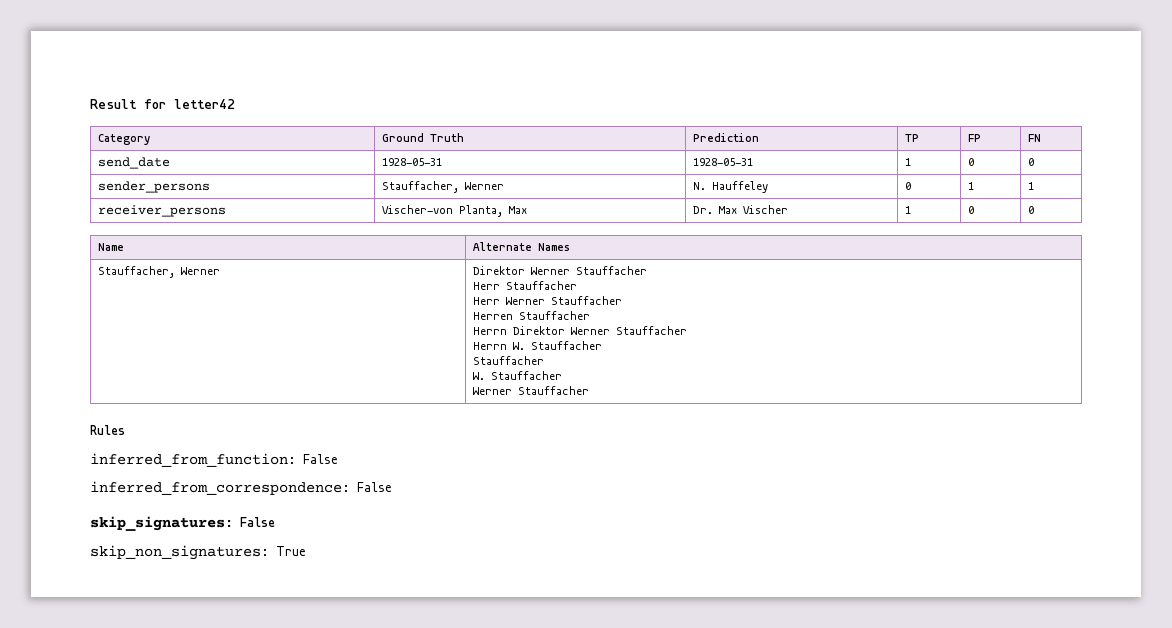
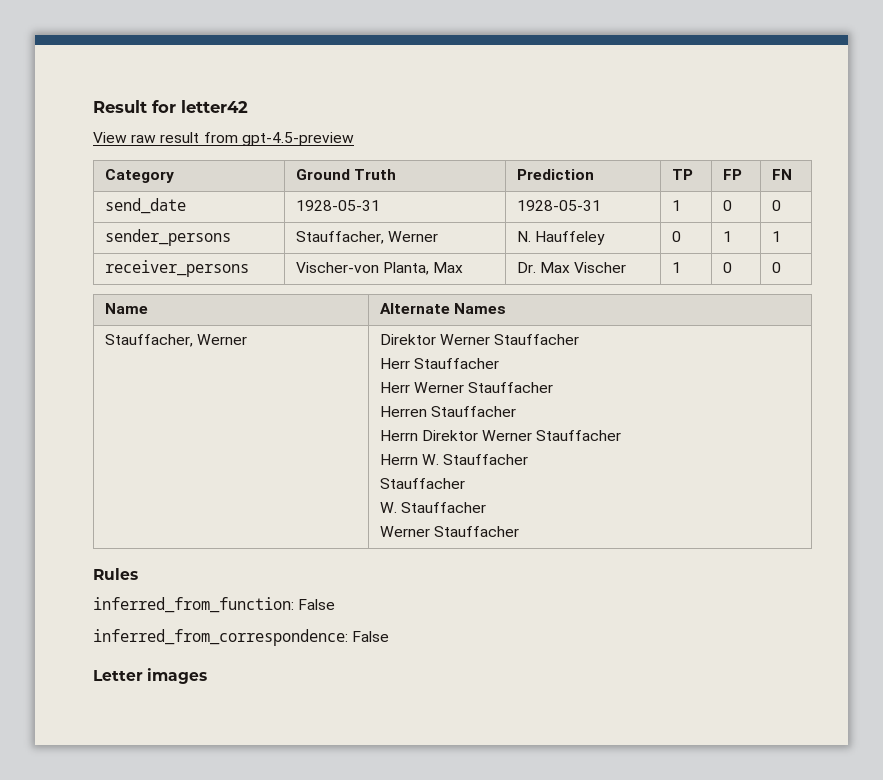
+ View raw result from gpt-4.5-preview
- skip_signatures: False
- skip_non_signatures: True
+ Letter images

